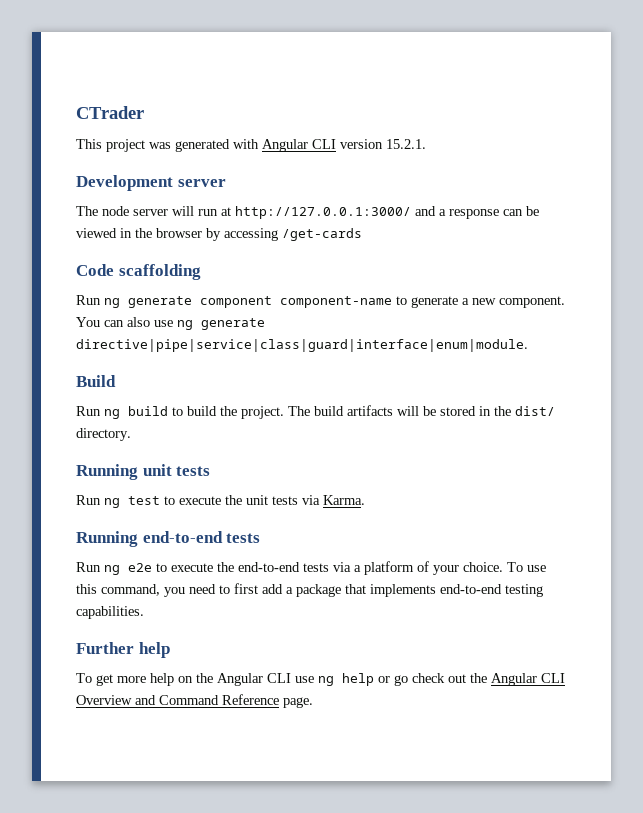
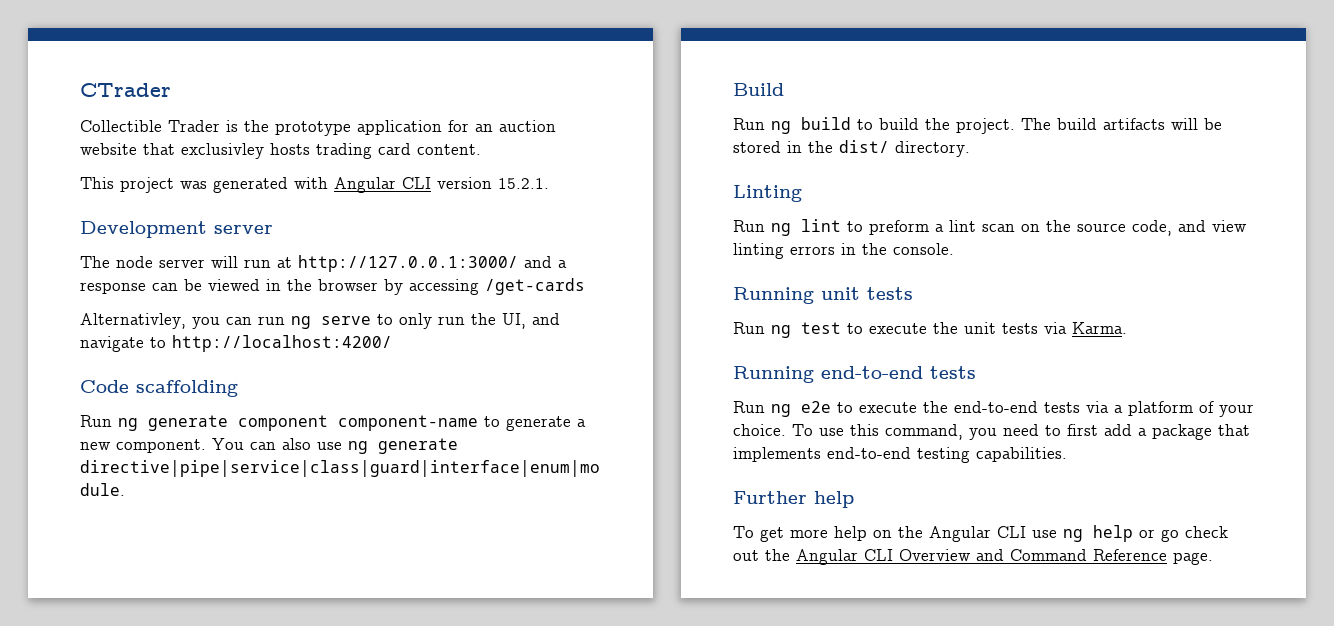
+ Collectible Trader is the prototype application for an auction website that exclusivley hosts trading card content.
+ Alternativley, you can run ng serve to only run the UI, and navigate to http://localhost:4200/
+ Linting
+ Run ng lint to preform a lint scan on the source code, and view linting errors in the console.

